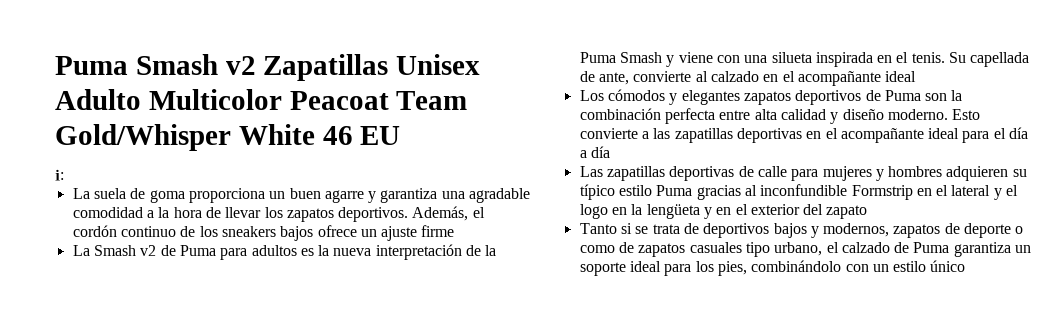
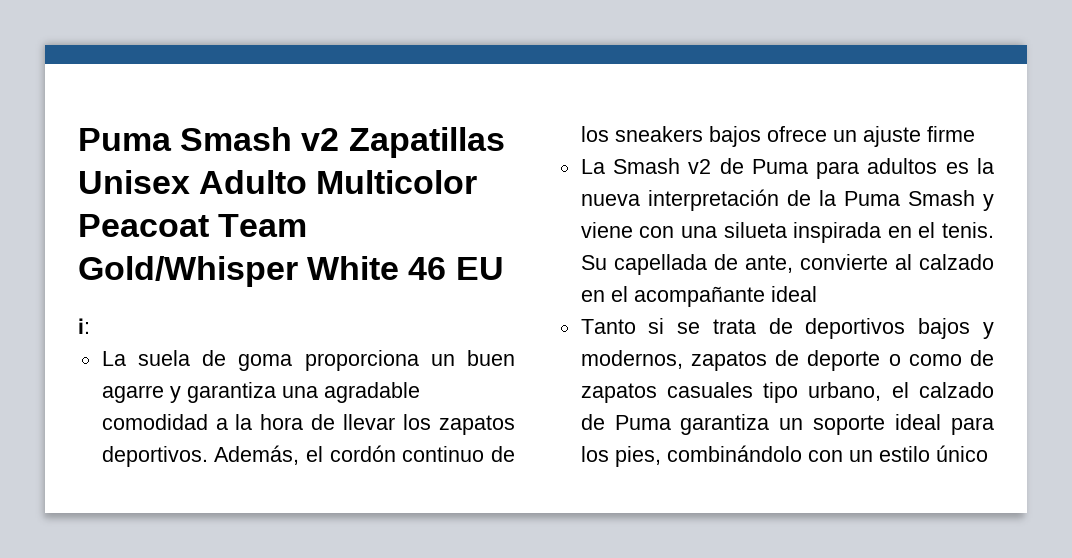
- Los cómodos y elegantes zapatos deportivos de Puma son la combinación perfecta entre alta calidad y diseño moderno. Esto convierte a las zapatillas deportivas en el acompañante ideal para el día a día
- Las zapatillas deportivas de calle para mujeres y hombres adquieren su típico estilo Puma gracias al inconfundible Formstrip en el lateral y el logo en la lengüeta y en el exterior del zapato

